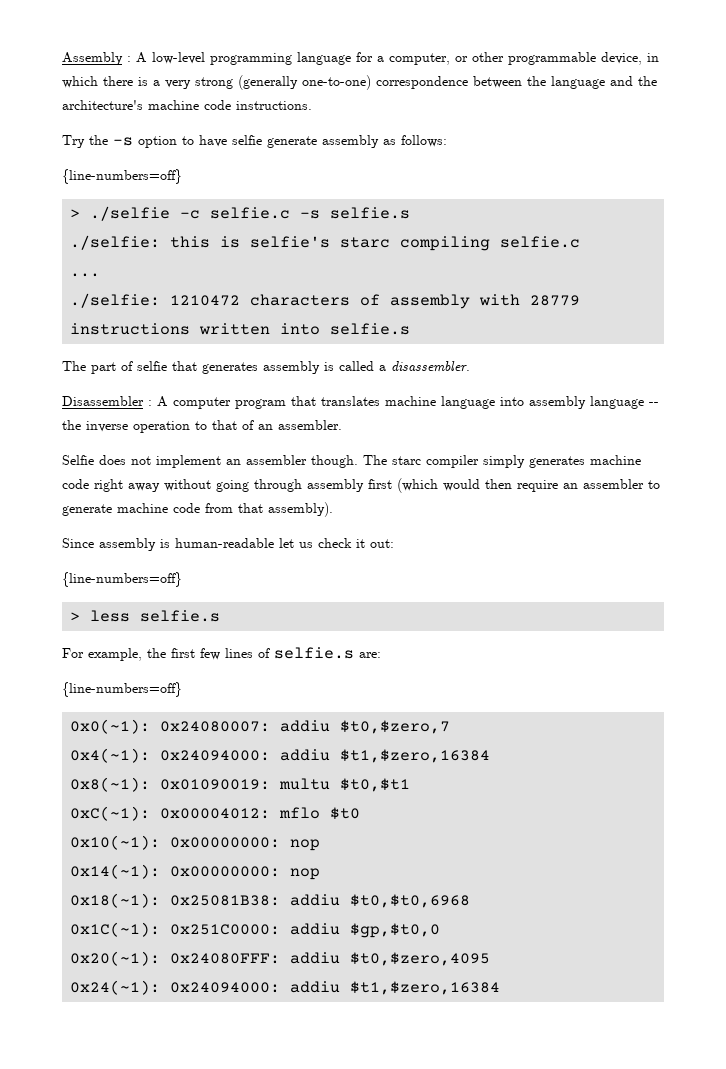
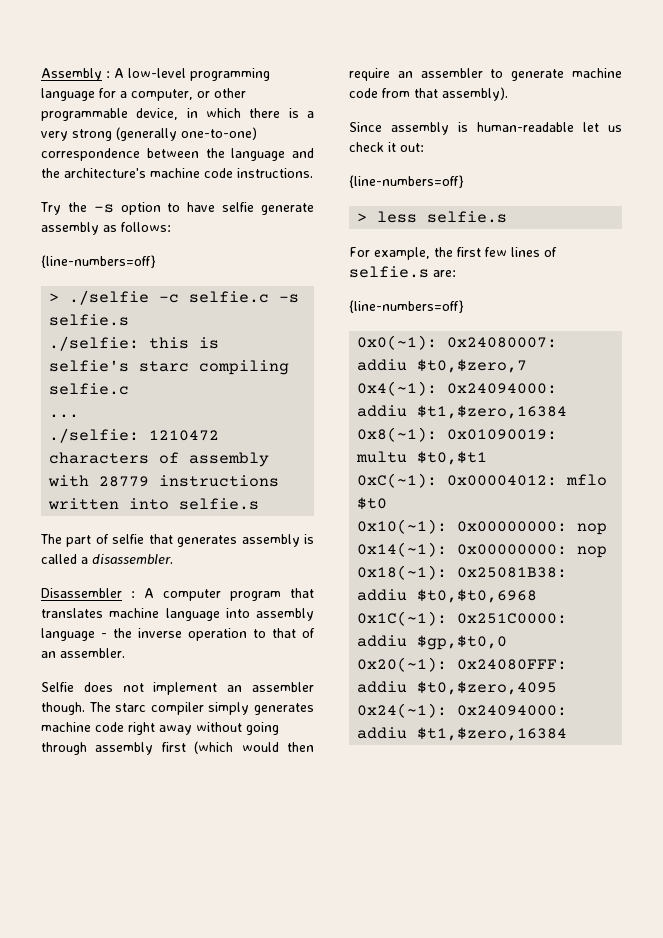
- Disassembler : A computer program that translates machine language into assembly language -- the inverse operation to that of an assembler.
+ Disassembler : A computer program that translates machine language into assembly language - the inverse operation to that of an assembler.

